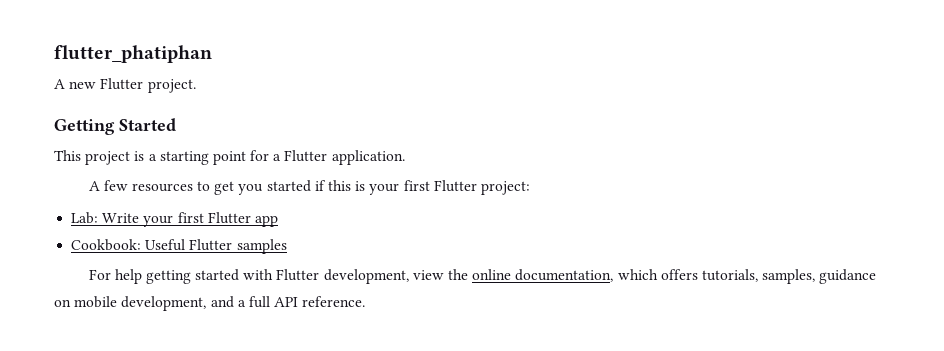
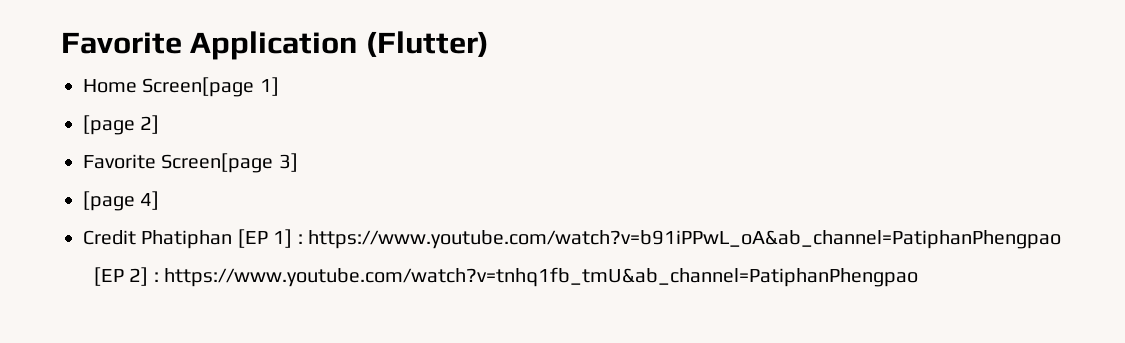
- flutter_phatiphan
- A new Flutter project.
- Getting Started
- This project is a starting point for a Flutter application.
- A few resources to get you started if this is your first Flutter project:
- Lab: Write your first Flutter app
- Cookbook: Useful Flutter samples
- For help getting started with Flutter development, view the online documentation, which offers tutorials, samples, guidance on mobile development, and a full API reference.
+ Favorite Application (Flutter)
+ Home Screen[page 1]
+ [page 2]
+ Favorite Screen[page 3]
+ [page 4]
+ Credit Phatiphan [EP 1] : https://www.youtube.com/watch?v=b91iPPwL_oA&ab_channel=PatiphanPhengpao
+ [EP 2] : https://www.youtube.com/watch?v=tnhq1fb_tmU&ab_channel=PatiphanPhengpao

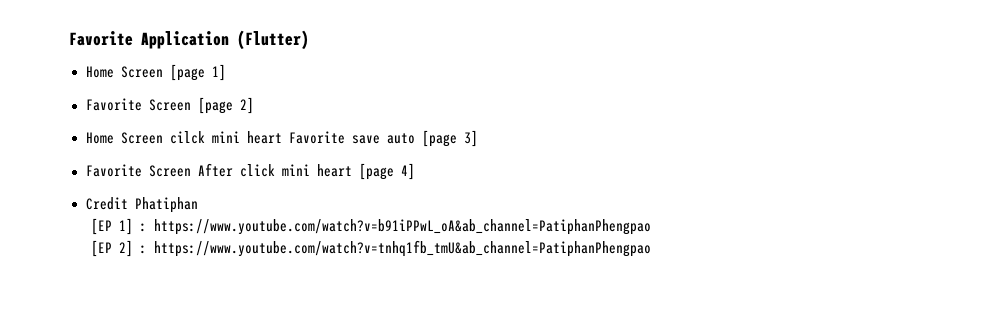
- Home Screen[page 1]
+ Home Screen [page 1]
- [page 2]
+ Favorite Screen [page 2]
- Favorite Screen[page 3]
- [page 4]
+ Home Screen cilck mini heart Favorite save auto [page 3]
+ Favorite Screen After click mini heart [page 4]
- Credit Phatiphan [EP 1] : https://www.youtube.com/watch?v=b91iPPwL_oA&ab_channel=PatiphanPhengpao
+ Credit Phatiphan
+ [EP 1] : https://www.youtube.com/watch?v=b91iPPwL_oA&ab_channel=PatiphanPhengpao

